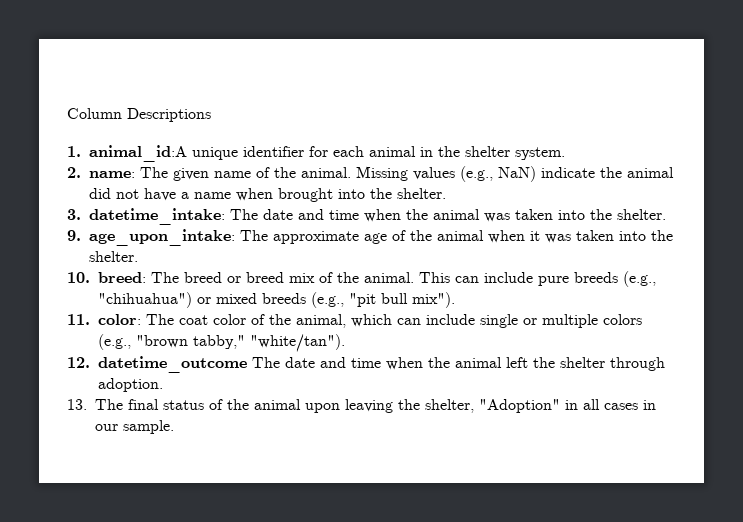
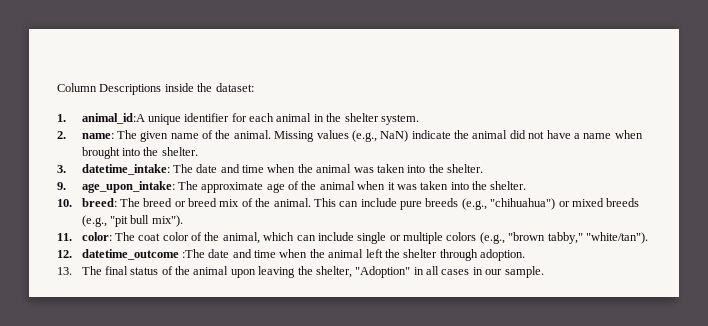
- Column Descriptions
+ Column Descriptions inside the dataset:
- 12. datetime_outcome The date and time when the animal left the shelter through adoption.
+ 12. datetime_outcome :The date and time when the animal left the shelter through adoption.

